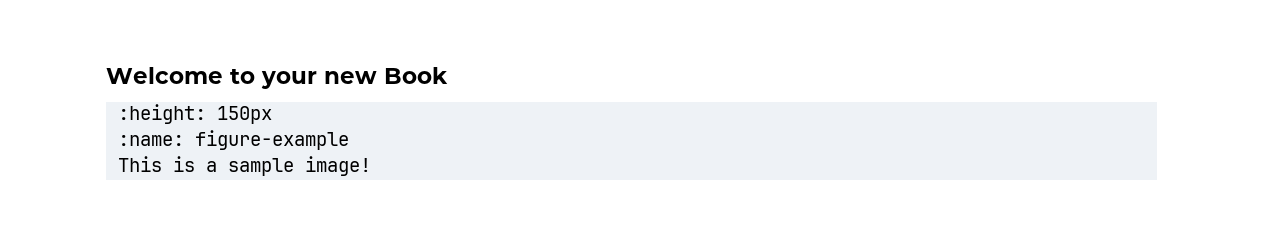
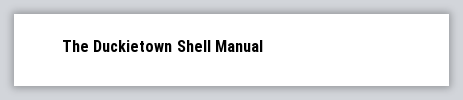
- Welcome to your new Book
- :height: 150px
- :name: figure-example
- This is a sample image!
+ The Duckietown Shell Manual

